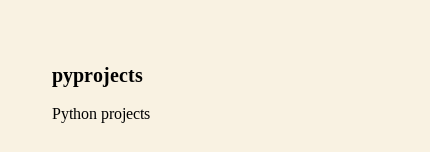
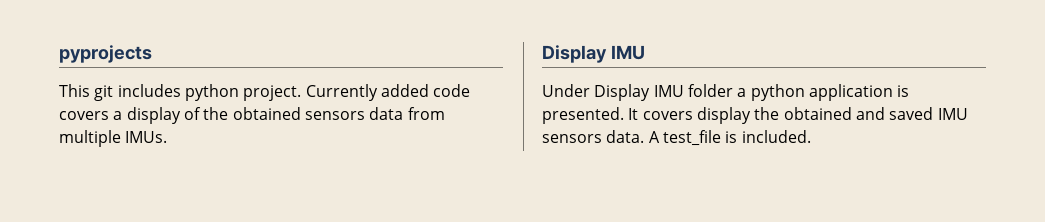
- Python projects
+ This git includes python project. Currently added code covers a display of the obtained sensors data from multiple IMUs.
+ Display IMU
+ Under Display IMU folder a python application is presented. It covers display the obtained and saved IMU sensors data. A test_file is included.

